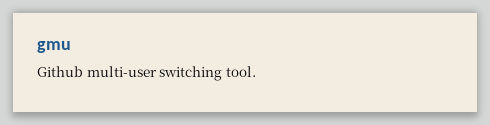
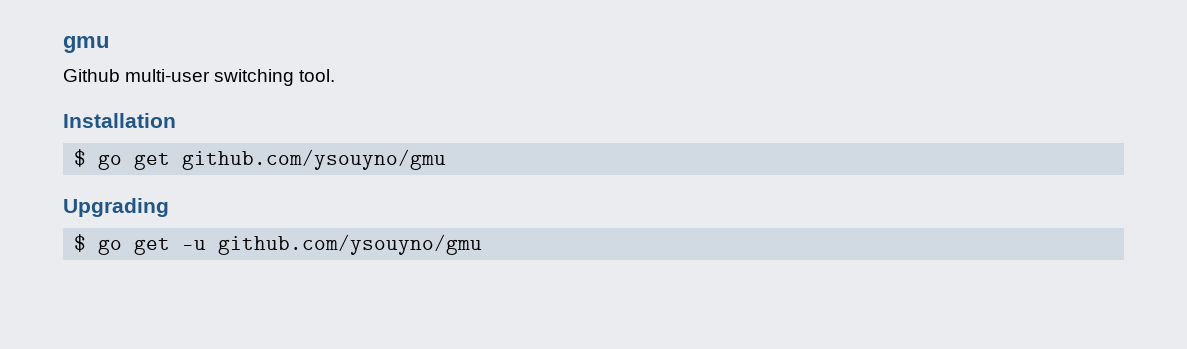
+ Installation
+ $ go get github.com/ysouyno/gmu
+ Upgrading
+ $ go get -u github.com/ysouyno/gmu

